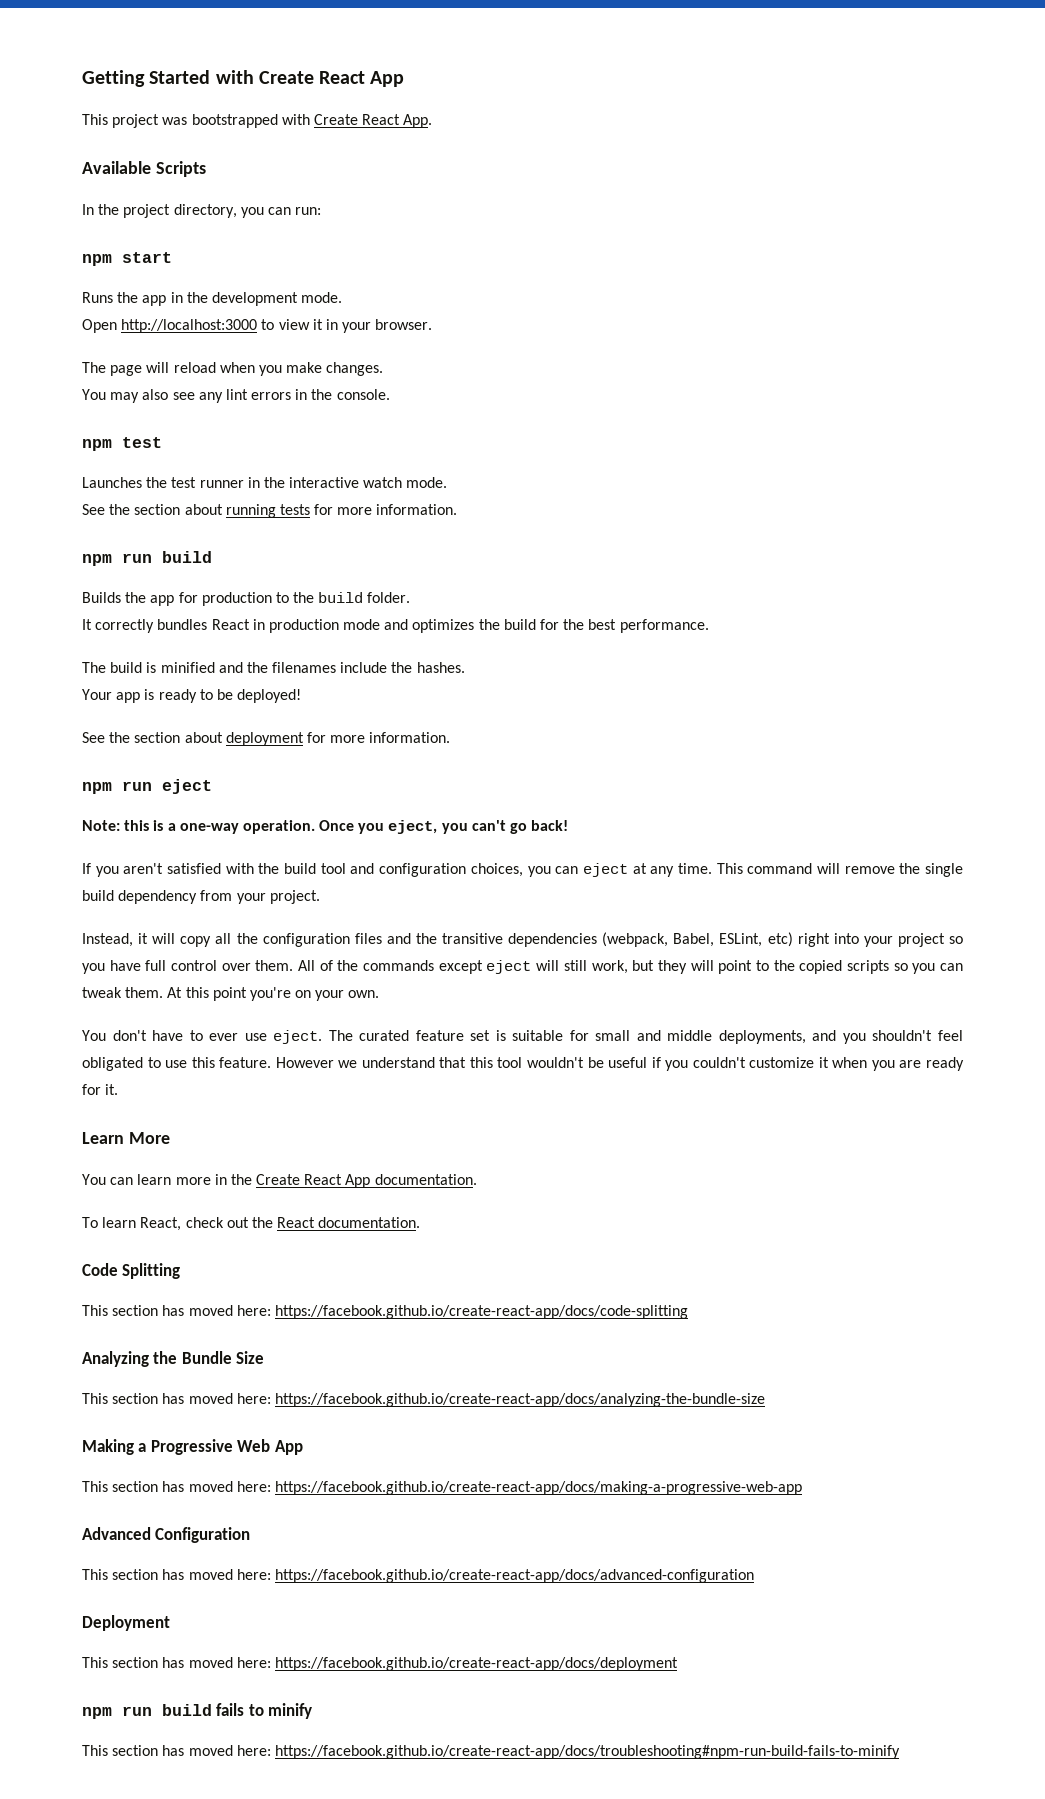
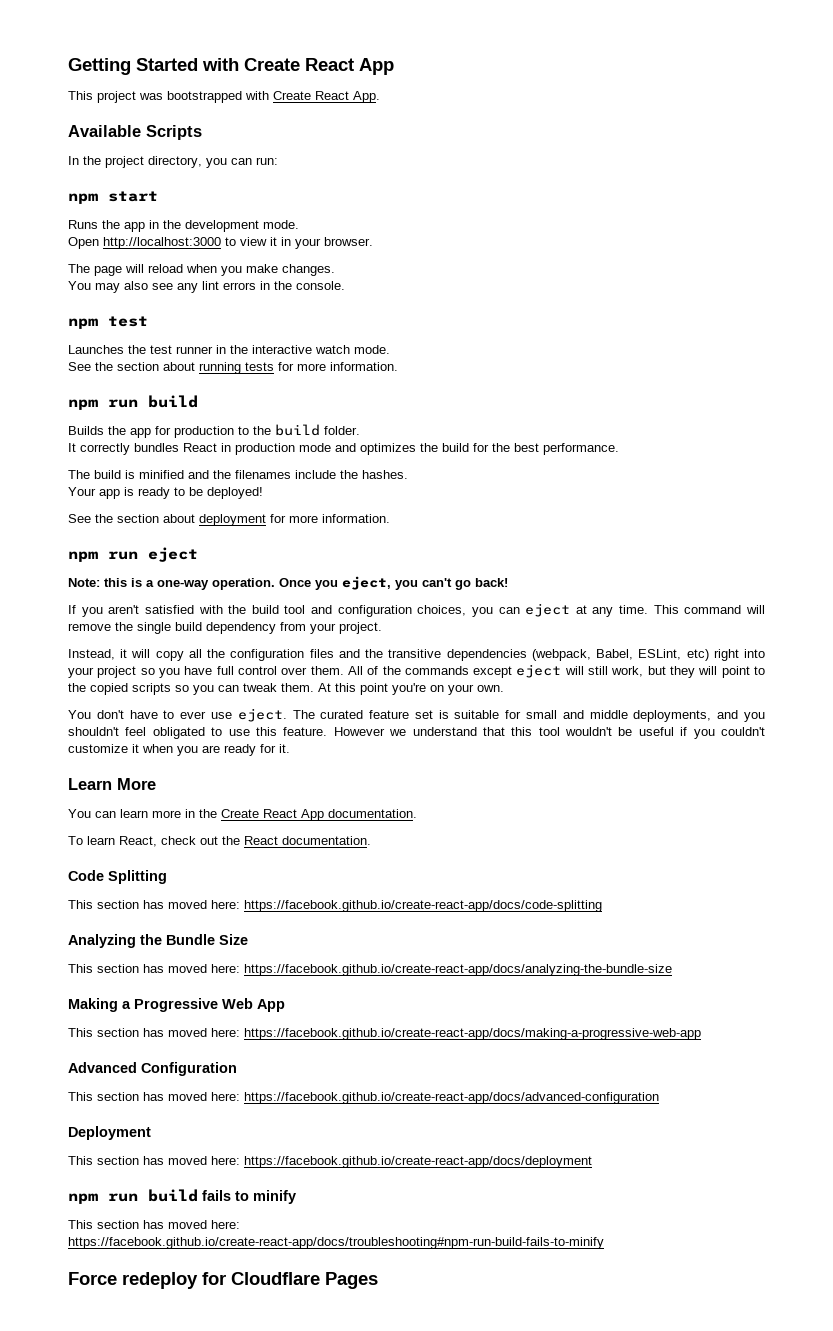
+ Force redeploy for Cloudflare Pages

